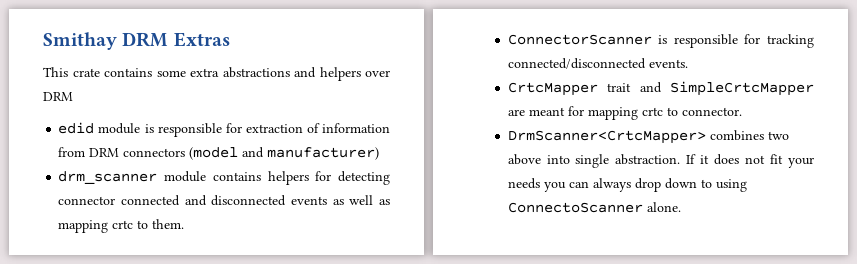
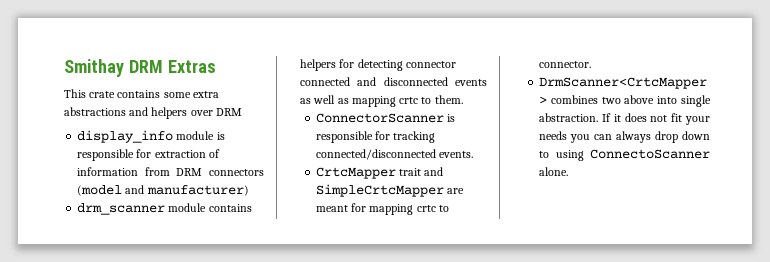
- edid module is responsible for extraction of information from DRM connectors (model and manufacturer)
+ display_info module is responsible for extraction of information from DRM connectors (model and manufacturer)

